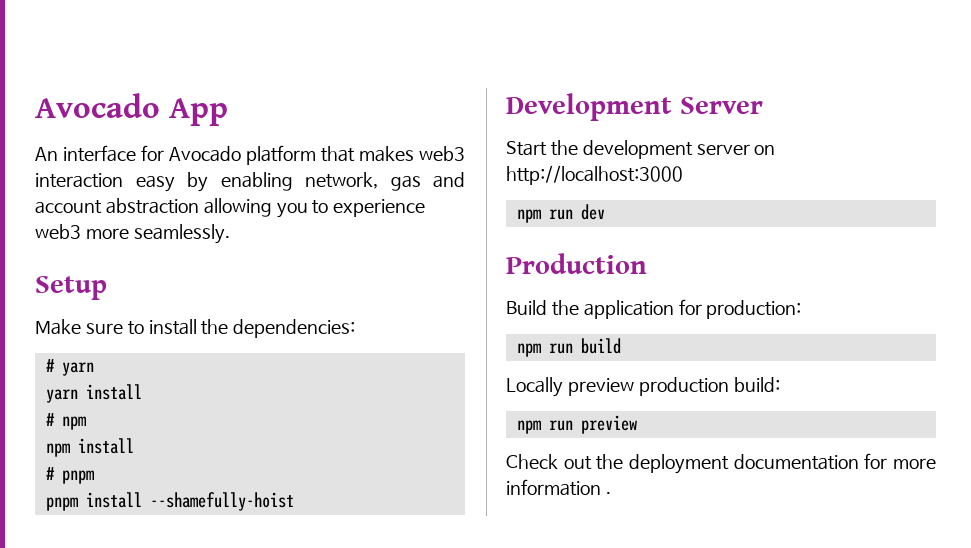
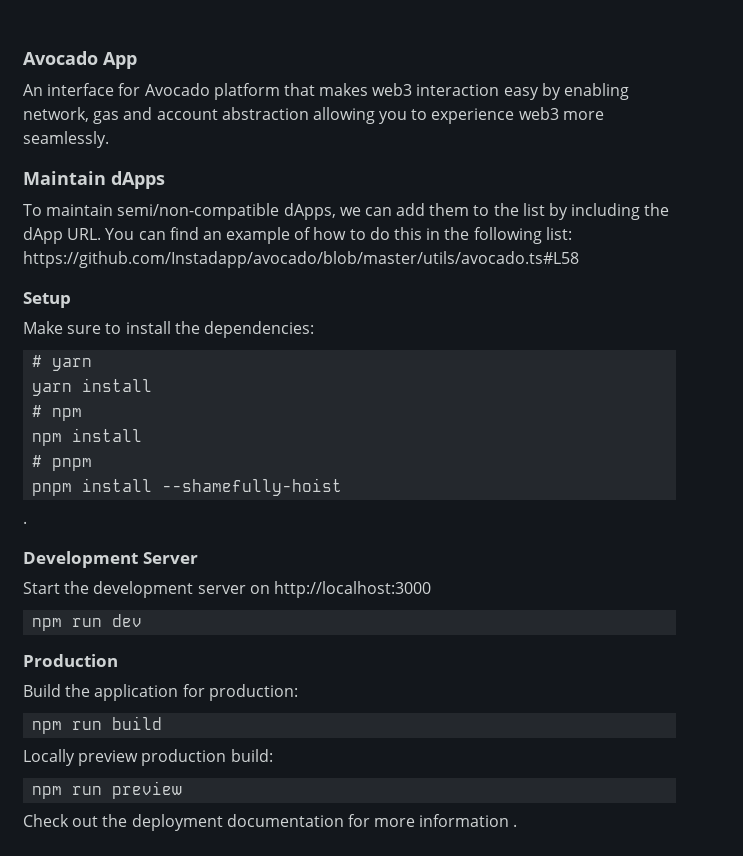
+ Maintain dApps
+ To maintain semi/non-compatible dApps, we can add them to the list by including the dApp URL. You can find an example of how to do this in the following list: https://github.com/Instadapp/avocado/blob/master/utils/avocado.ts#L58
  pnpm install --shamefully-hoist
+ .

